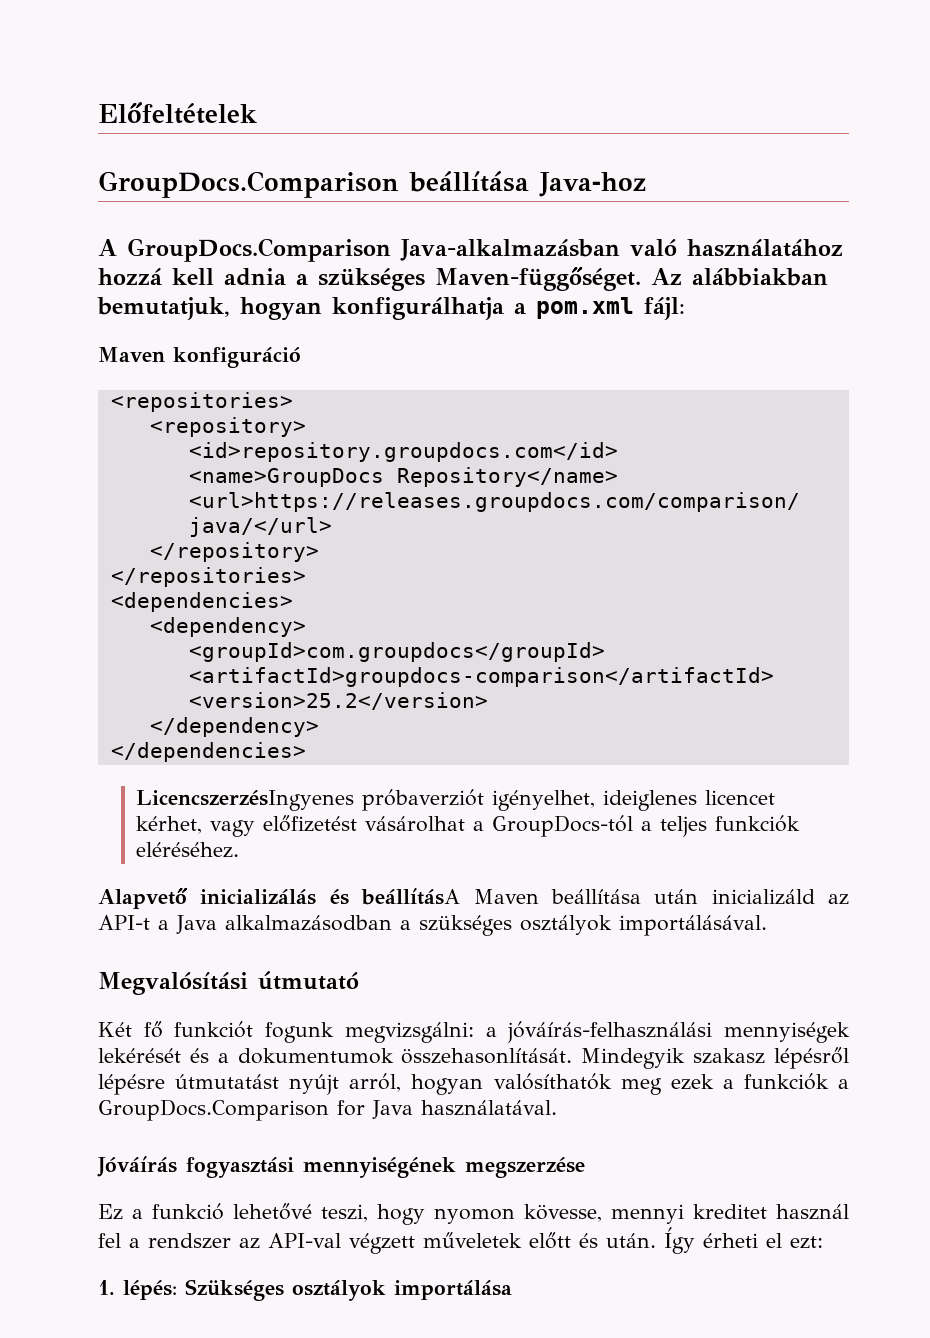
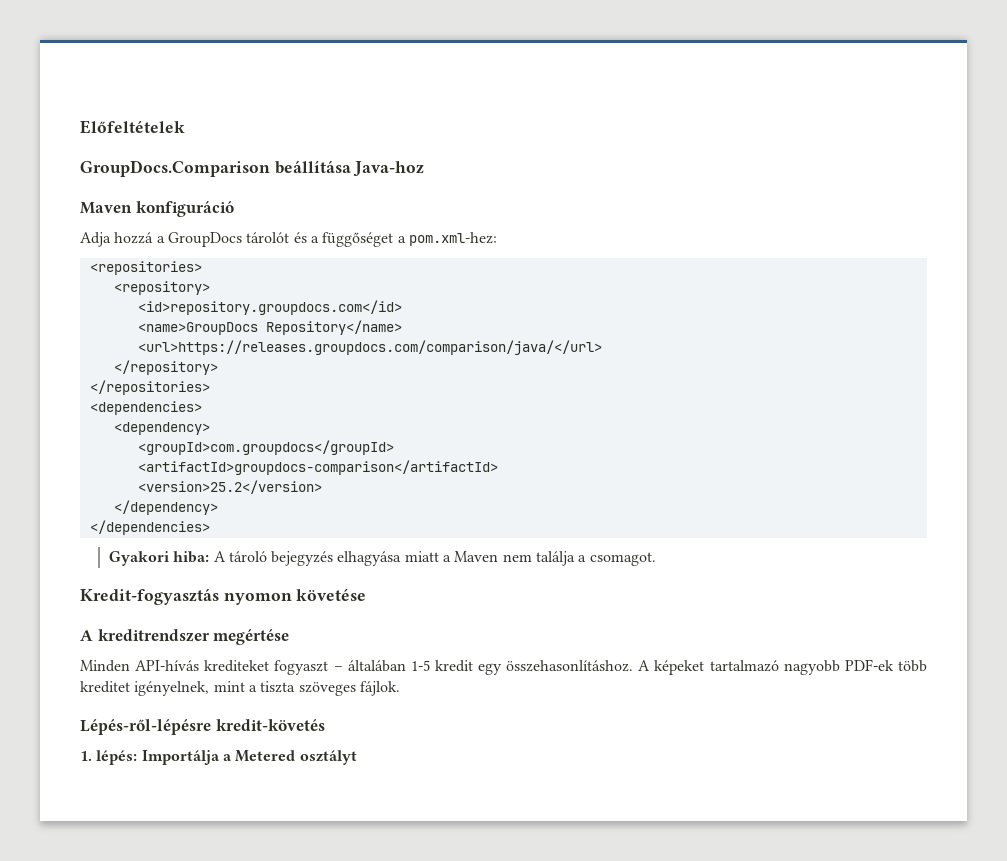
- A GroupDocs.Comparison Java-alkalmazásban való használatához hozzá kell adnia a szükséges Maven-függőséget. Az alábbiakban bemutatjuk, hogyan konfigurálhatja a pom.xml fájl:
  Maven konfiguráció
+ Adja hozzá a GroupDocs tárolót és a függőséget a pom.xml‑hez:
- LicencszerzésIngyenes próbaverziót igényelhet, ideiglenes licencet kérhet, vagy előfizetést vásárolhat a GroupDocs-tól a teljes funkciók eléréséhez.
- Alapvető inicializálás és beállításA Maven beállítása után inicializáld az API-t a Java alkalmazásodban a szükséges osztályok importálásával.
- Megvalósítási útmutató
- Két fő funkciót fogunk megvizsgálni: a jóváírás-felhasználási mennyiségek lekérését és a dokumentumok összehasonlítását. Mindegyik szakasz lépésről lépésre útmutatást nyújt arról, hogyan valósíthatók meg ezek a funkciók a GroupDocs.Comparison for Java használatával.
- Jóváírás fogyasztási mennyiségének megszerzése
- Ez a funkció lehetővé teszi, hogy nyomon kövesse, mennyi kreditet használ fel a rendszer az API-val végzett műveletek előtt és után. Így érheti el ezt:
- 1. lépés: Szükséges osztályok importálása
+ Gyakori hiba: A tároló bejegyzés elhagyása miatt a Maven nem találja a csomagot.
+ Kredit‑fogyasztás nyomon követése
+ A kreditrendszer megértése
+ Minden API‑hívás krediteket fogyaszt – általában 1‑5 kredit egy összehasonlításhoz. A képeket tartalmazó nagyobb PDF‑ek több kreditet igényelnek, mint a tiszta szöveges fájlok.
+ Lépés‑ről‑lépésre kredit‑követés
+ 1. lépés: Importálja a Metered osztályt

